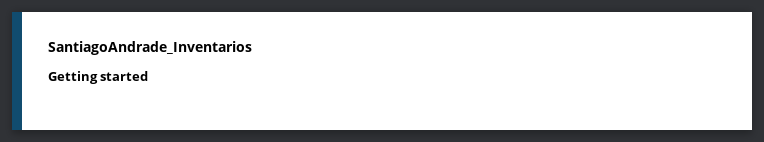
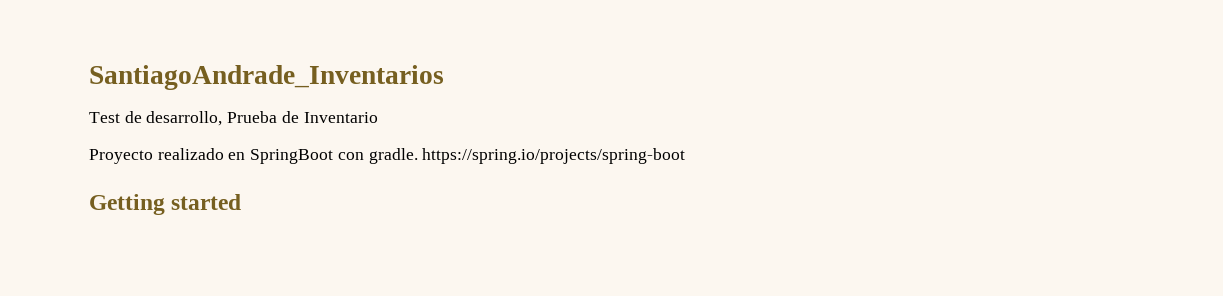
+ Test de desarrollo, Prueba de Inventario
+ Proyecto realizado en SpringBoot con gradle. https://spring.io/projects/spring-boot

